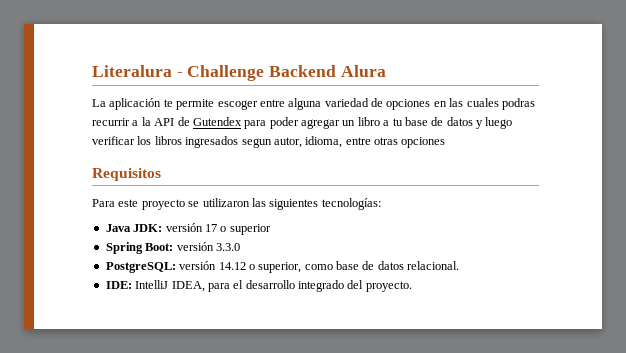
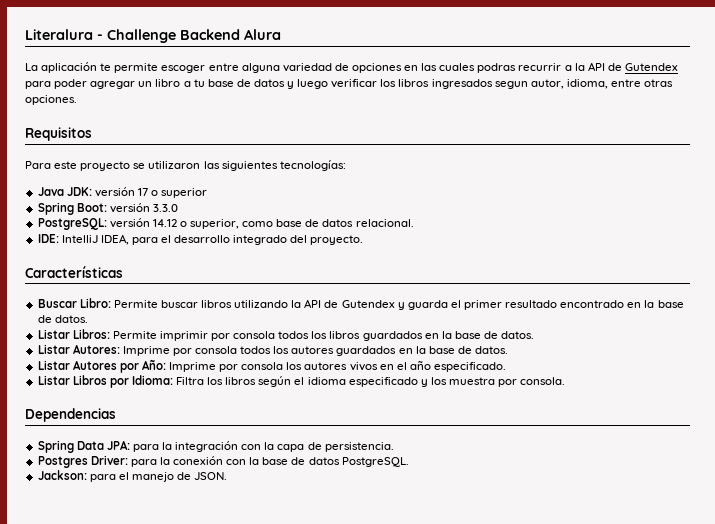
- La aplicación te permite escoger entre alguna variedad de opciones en las cuales podras recurrir a la API de Gutendex para poder agregar un libro a tu base de datos y luego verificar los libros ingresados segun autor, idioma, entre otras opciones
+ La aplicación te permite escoger entre alguna variedad de opciones en las cuales podras recurrir a la API de Gutendex para poder agregar un libro a tu base de datos y luego verificar los libros ingresados segun autor, idioma, entre otras opciones.
+ Características
+ Buscar Libro: Permite buscar libros utilizando la API de Gutendex y guarda el primer resultado encontrado en la base de datos.
+ Listar Libros: Permite imprimir por consola todos los libros guardados en la base de datos.
+ Listar Autores: Imprime por consola todos los autores guardados en la base de datos.
+ Listar Autores por Año: Imprime por consola los autores vivos en el año especificado.
+ Listar Libros por Idioma: Filtra los libros según el idioma especificado y los muestra por consola.
+ Dependencias
+ Spring Data JPA: para la integración con la capa de persistencia.
+ Postgres Driver: para la conexión con la base de datos PostgreSQL.
+ Jackson: para el manejo de JSON.

